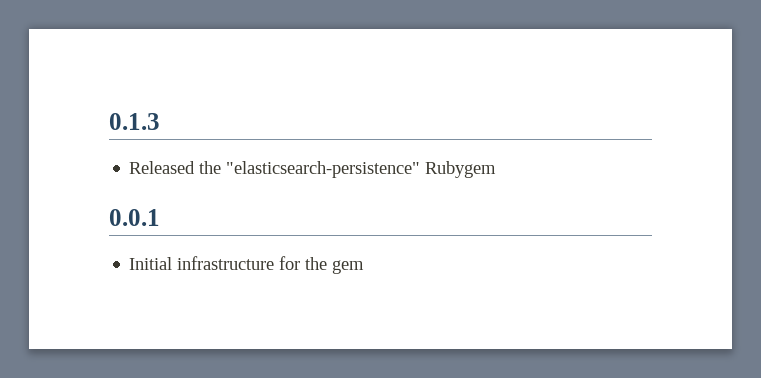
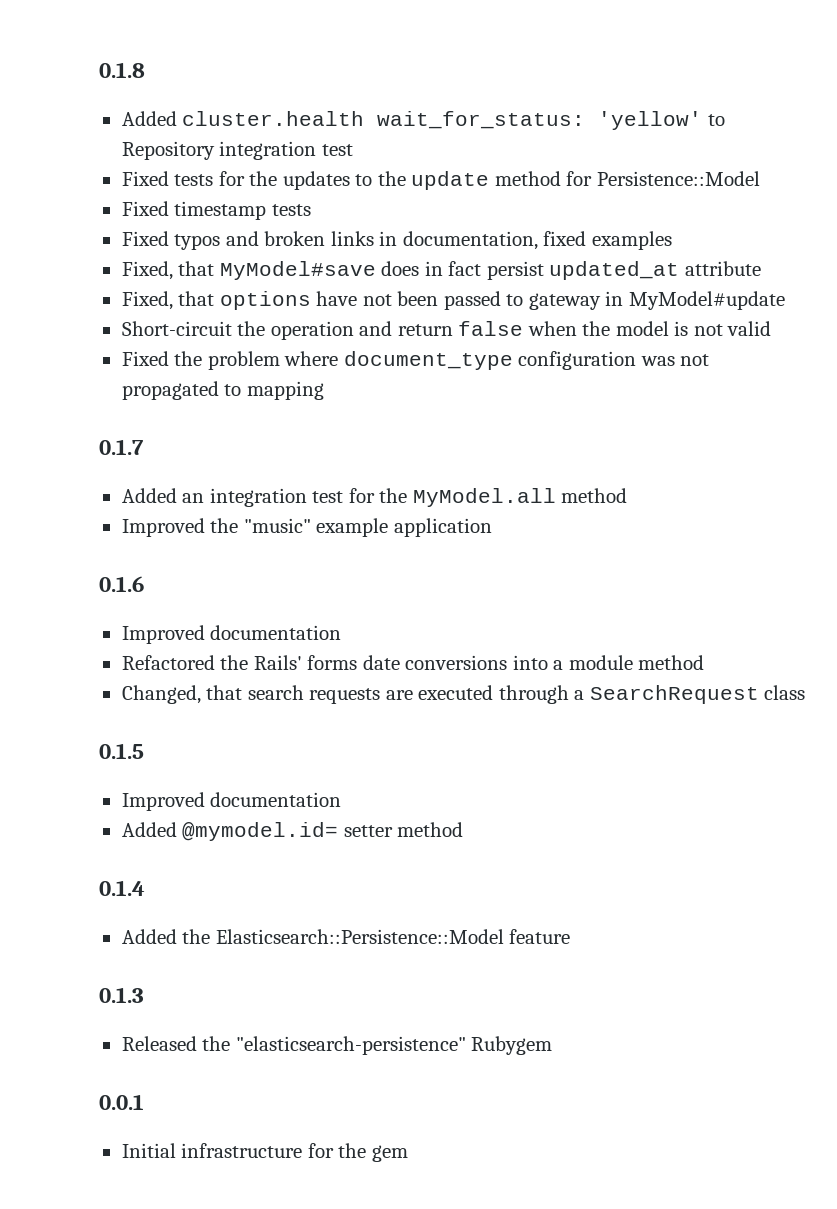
+ 0.1.8
+ Added cluster.health wait_for_status: 'yellow' to Repository integration test
+ Fixed tests for the updates to the update method for Persistence::Model
+ Fixed timestamp tests
+ Fixed typos and broken links in documentation, fixed examples
+ Fixed, that MyModel#save does in fact persist updated_at attribute
+ Fixed, that options have not been passed to gateway in MyModel#update
+ Short-circuit the operation and return false when the model is not valid
+ Fixed the problem where document_type configuration was not propagated to mapping
+ 0.1.7
+ Added an integration test for the MyModel.all method
+ Improved the "music" example application
+ 0.1.6
+ Improved documentation
+ Refactored the Rails' forms date conversions into a module method
+ Changed, that search requests are executed through a SearchRequest class
+ 0.1.5
+ Improved documentation
+ Added @mymodel.id= setter method
+ 0.1.4
+ Added the Elasticsearch::Persistence::Model feature

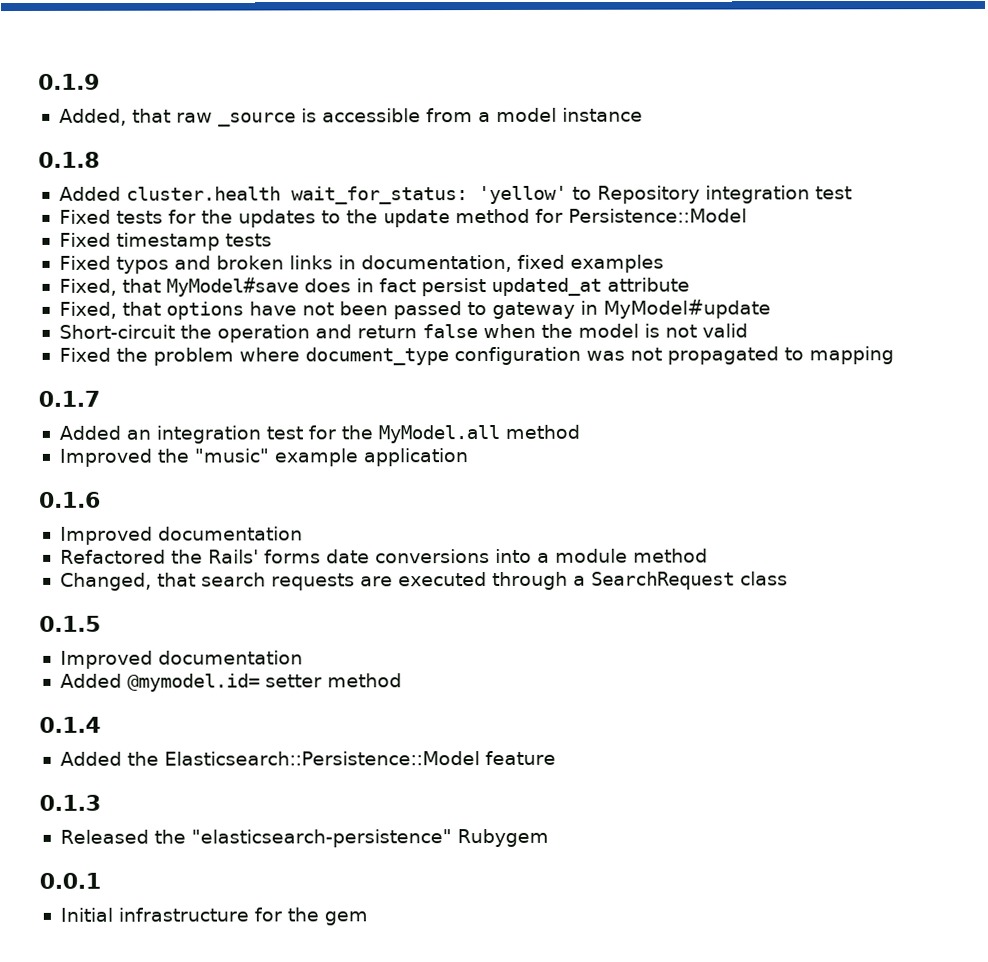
+ 0.1.9
+ Added, that raw _source is accessible from a model instance

